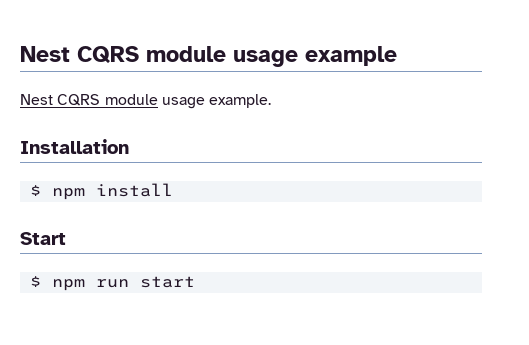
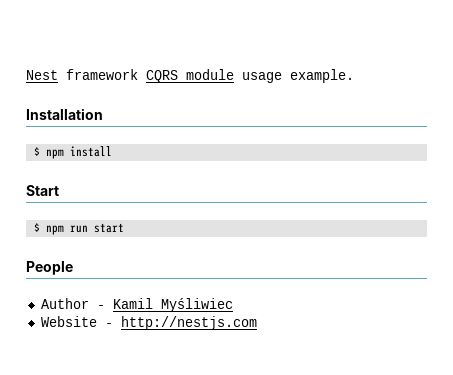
- Nest CQRS module usage example
- Nest CQRS module usage example.
+ Nest framework CQRS module usage example.
+ People
+ Author - Kamil Myśliwiec
+ Website - http://nestjs.com

